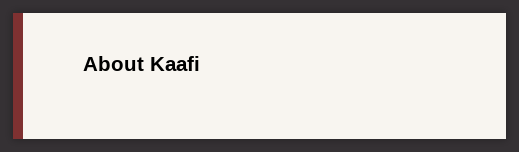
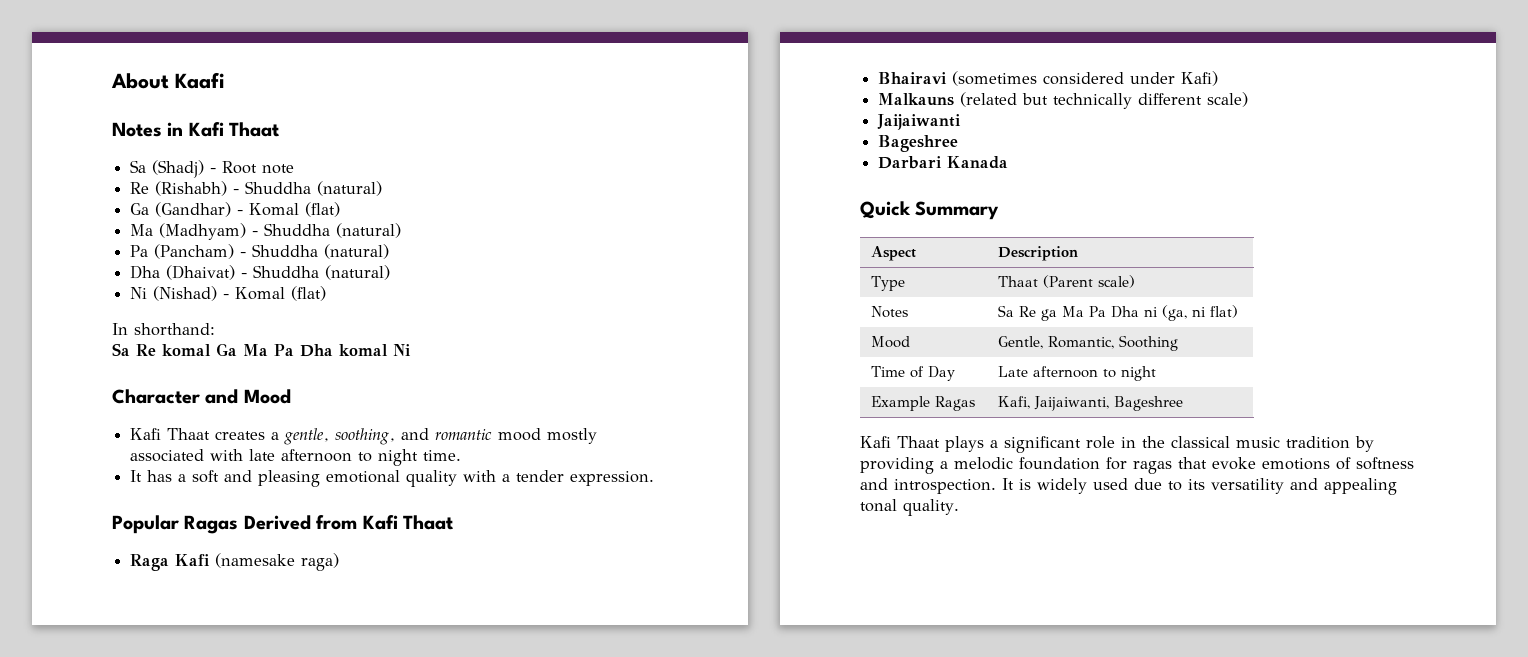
+ Notes in Kafi Thaat
+ Sa (Shadj) - Root note
+ Re (Rishabh) - Shuddha (natural)
+ Ga (Gandhar) - Komal (flat)
+ Ma (Madhyam) - Shuddha (natural)
+ Pa (Pancham) - Shuddha (natural)
+ Dha (Dhaivat) - Shuddha (natural)
+ Ni (Nishad) - Komal (flat)
+ In shorthand:
+ Sa Re komal Ga Ma Pa Dha komal Ni
+ Character and Mood
+ Kafi Thaat creates a gentle, soothing, and romantic mood mostly associated with late afternoon to night time.
+ It has a soft and pleasing emotional quality with a tender expression.
+ Popular Ragas Derived from Kafi Thaat
+ Raga Kafi (namesake raga)
+ Bhairavi (sometimes considered under Kafi)
+ Malkauns (related but technically different scale)
+ Jaijaiwanti
+ Bageshree
+ Darbari Kanada
+ Quick Summary
+ Aspect | Description
+ Type | Thaat (Parent scale)
+ Notes | Sa Re ga Ma Pa Dha ni (ga, ni flat)
+ Mood | Gentle, Romantic, Soothing
+ Time of Day | Late afternoon to night
+ Example Ragas | Kafi, Jaijaiwanti, Bageshree
+ Kafi Thaat plays a significant role in the classical music tradition by providing a melodic foundation for ragas that evoke emotions of softness and introspection. It is widely used due to its versatility and appealing tonal quality.

